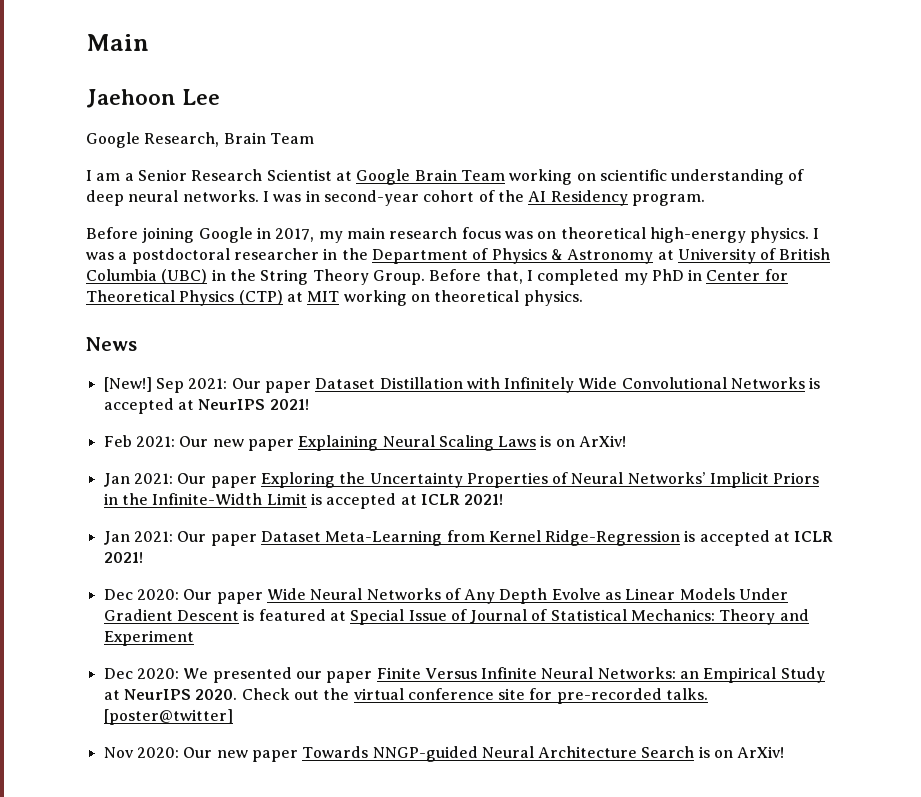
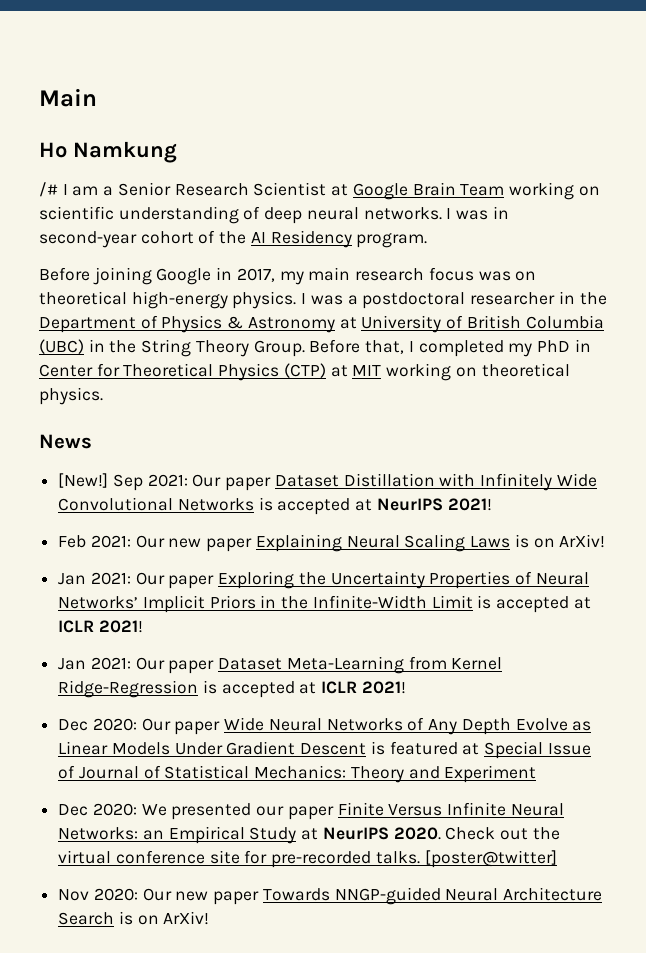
- Jaehoon Lee
- Google Research, Brain Team
- I am a Senior Research Scientist at Google Brain Team working on scientific understanding of deep neural networks.
+ Ho Namkung
+ /# I am a Senior Research Scientist at Google Brain Team working on scientific understanding of deep neural networks.

